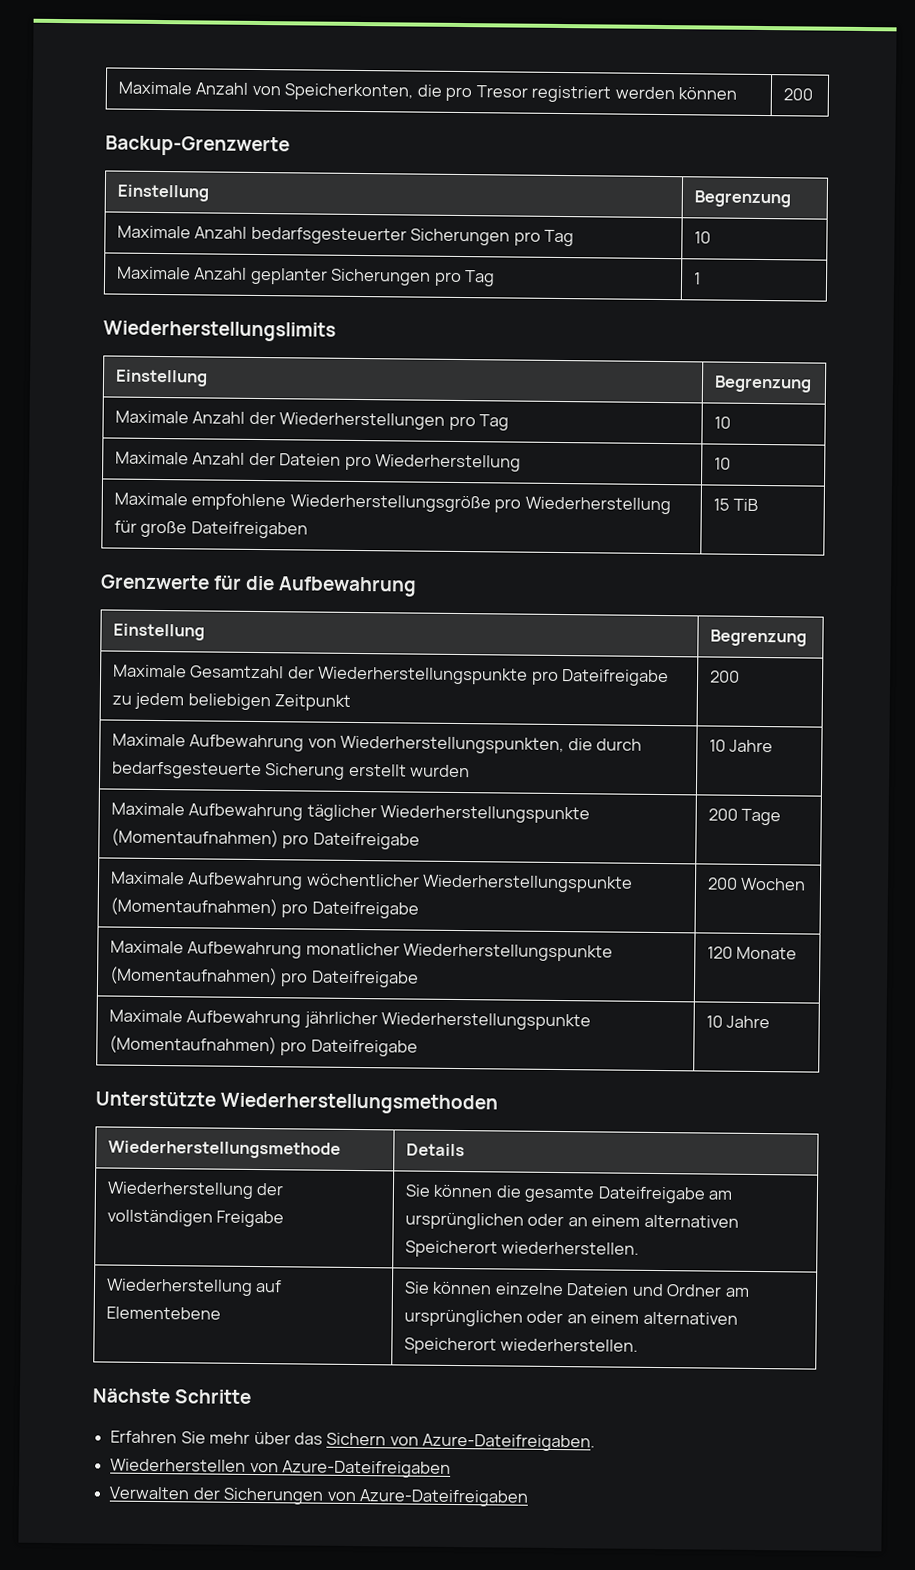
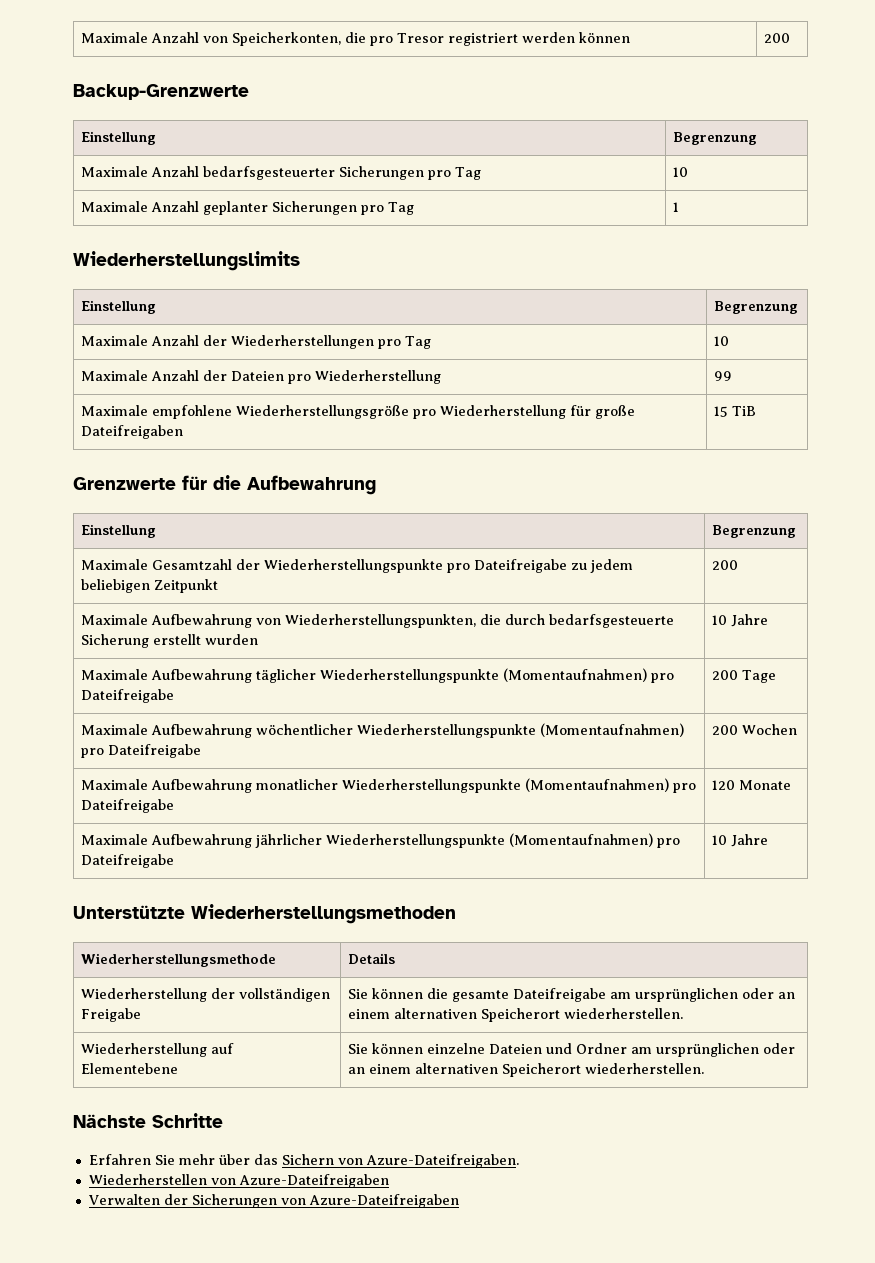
- Maximale Anzahl der Dateien pro Wiederherstellung | 10
+ Maximale Anzahl der Dateien pro Wiederherstellung | 99

